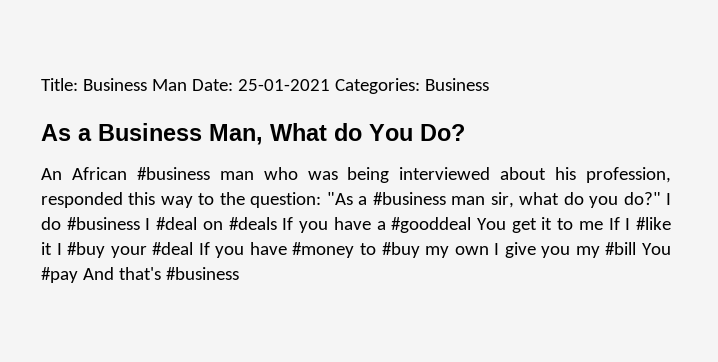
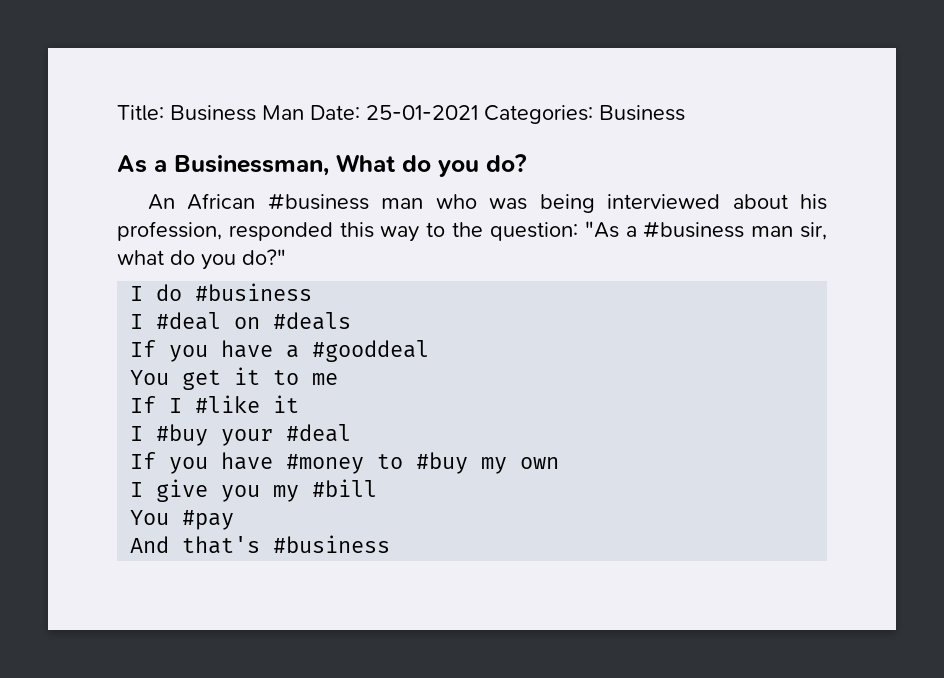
- As a Business Man, What do You Do?
+ As a Businessman, What do you do?
- "As a #business man sir, what do you do?" I do #business I #deal on #deals If you have a #gooddeal You get it to me If I #like it I #buy your #deal If you have #money to #buy my own I give you my #bill You #pay And that's #business
+ "As a #business man sir, what do you do?"
+ I do #business
+ I #deal on #deals
+ If you have a #gooddeal
+ You get it to me
+ If I #like it
+ I #buy your #deal
+ If you have #money to #buy my own
+ I give you my #bill
+ You #pay
+ And that's #business

